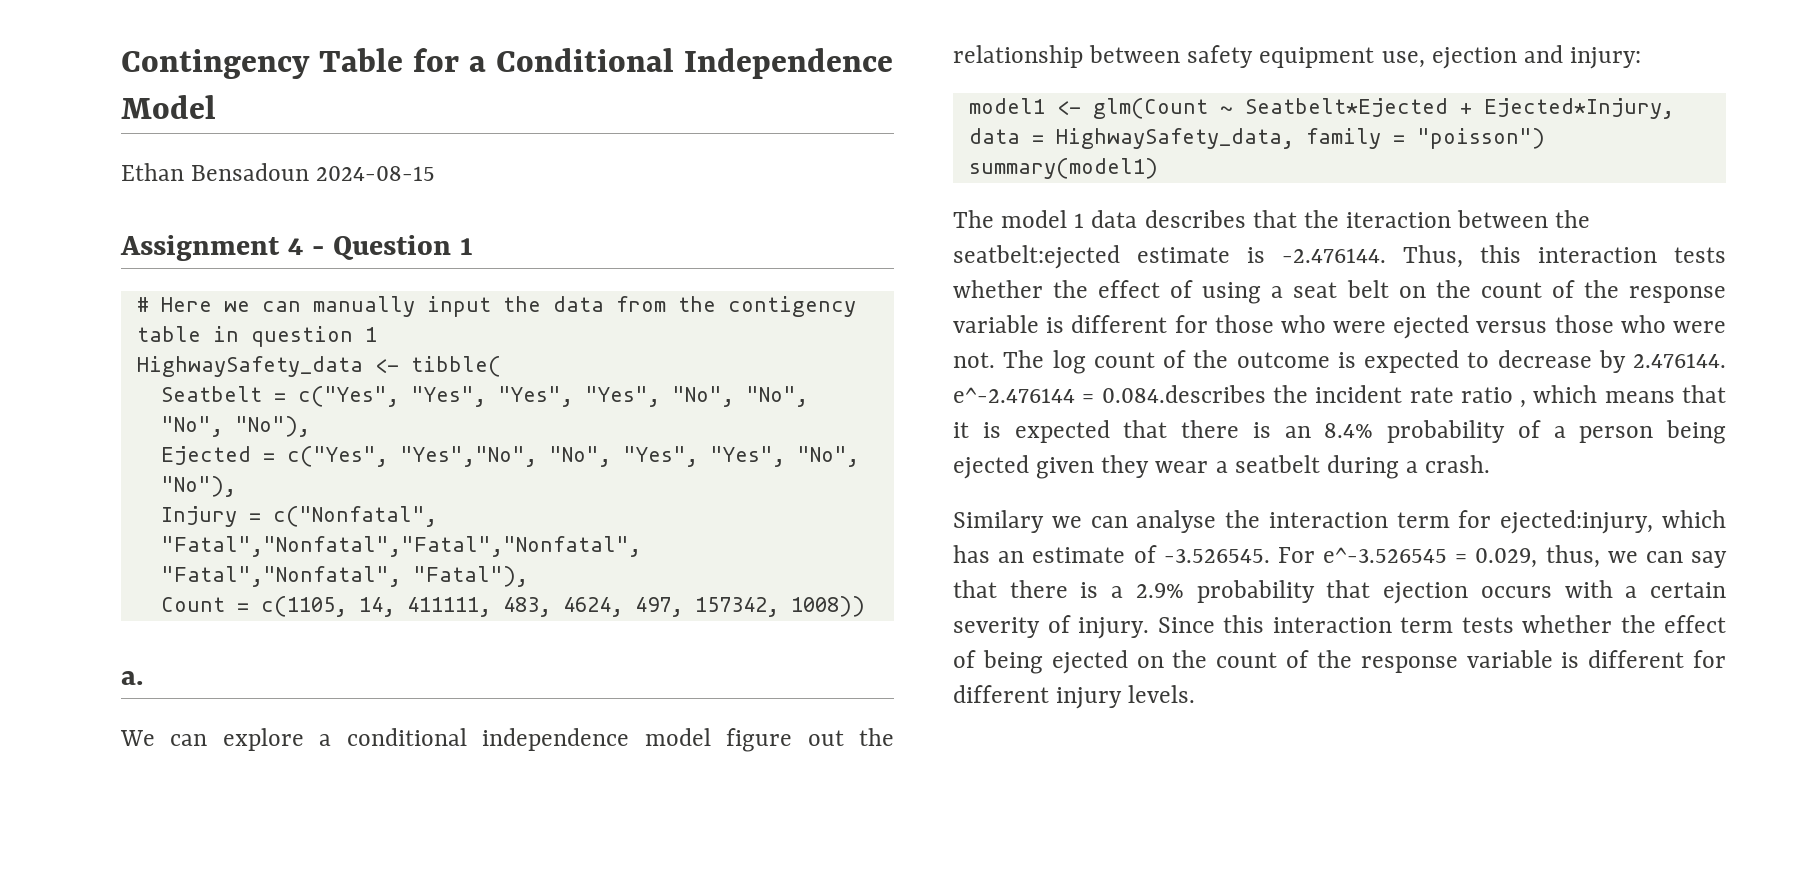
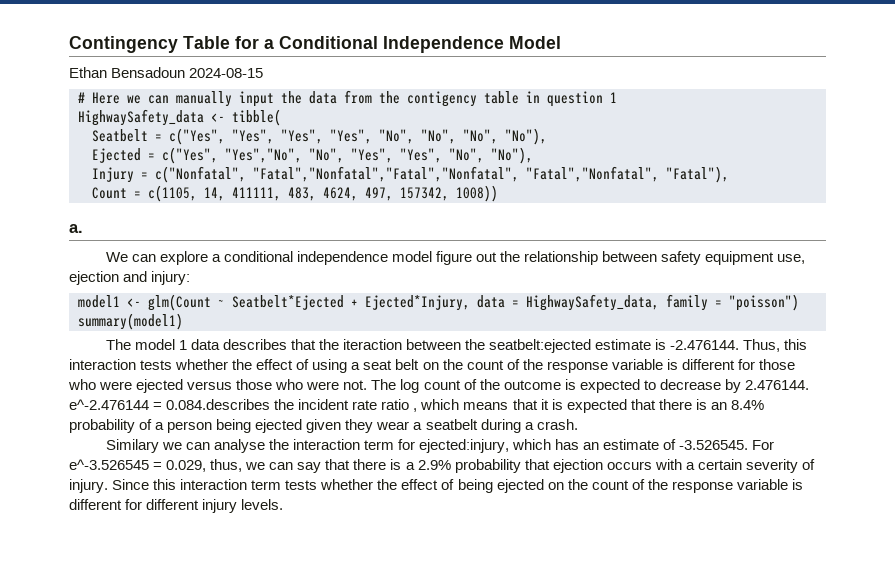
- Assignment 4 - Question 1

